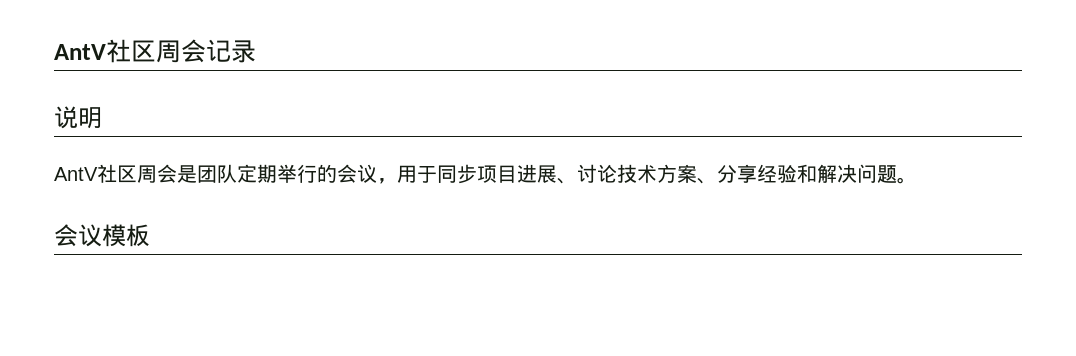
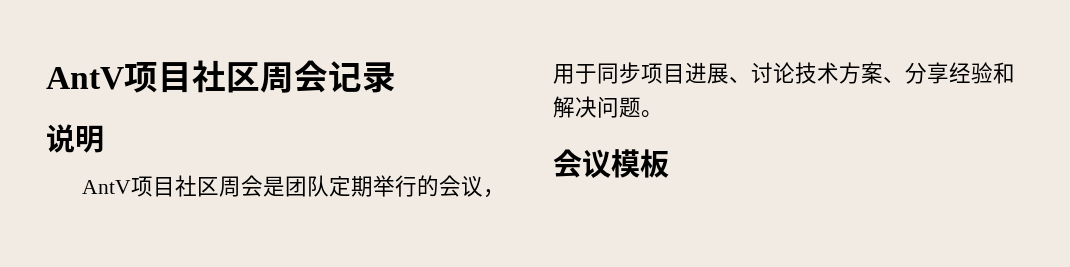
- AntV社区周会记录
+ AntV项目社区周会记录
- AntV社区周会是团队定期举行的会议，用于同步项目进展、讨论技术方案、分享经验和解决问题。
+ AntV项目社区周会是团队定期举行的会议，用于同步项目进展、讨论技术方案、分享经验和解决问题。

